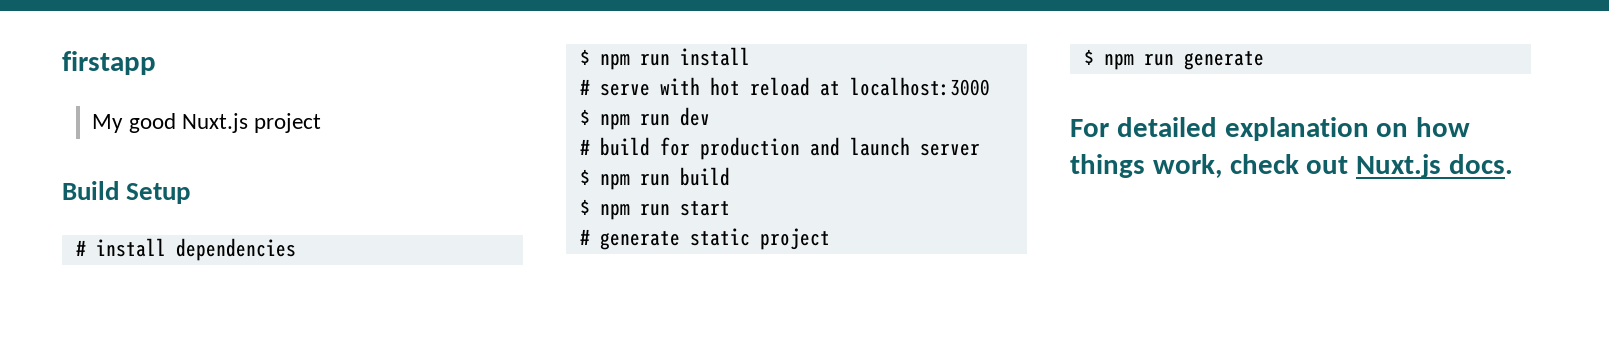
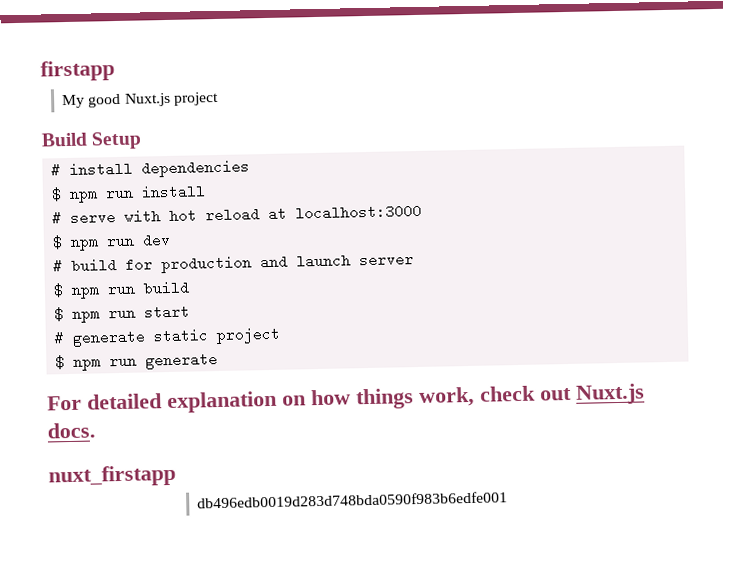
+ nuxt_firstapp
+ db496edb0019d283d748bda0590f983b6edfe001

